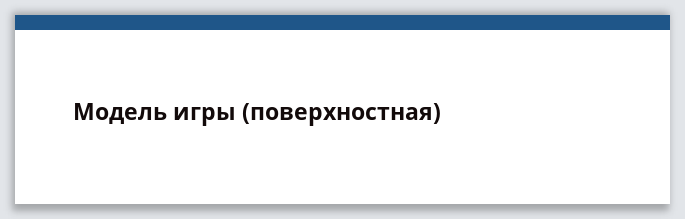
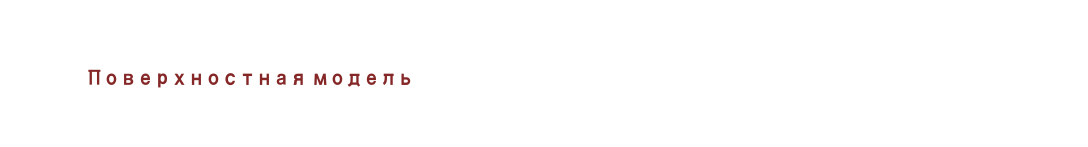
- Модель игры (поверхностная)
+ Поверхностная модель

